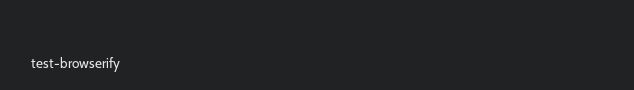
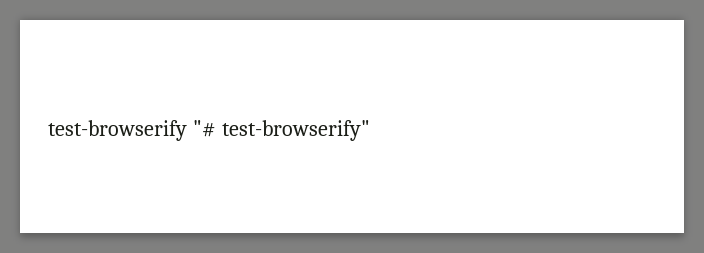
- test-browserify
+ test-browserify "# test-browserify"

